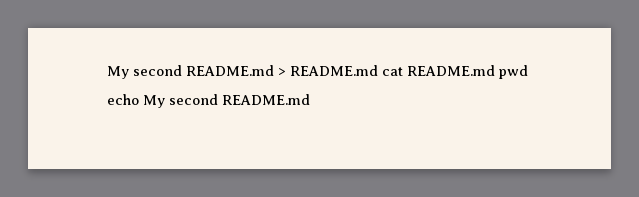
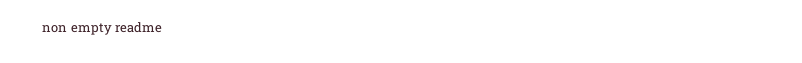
- My second README.md > README.md cat README.md pwd
- echo My second README.md
+ non empty readme

